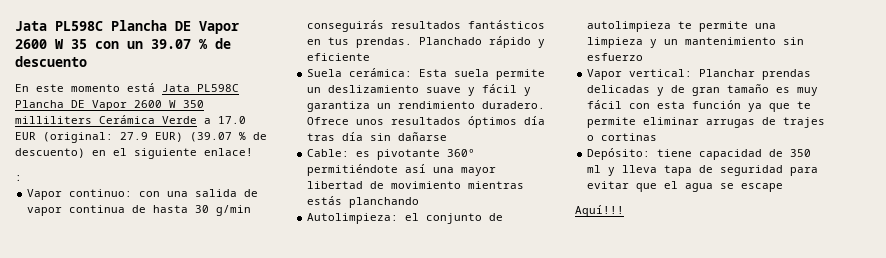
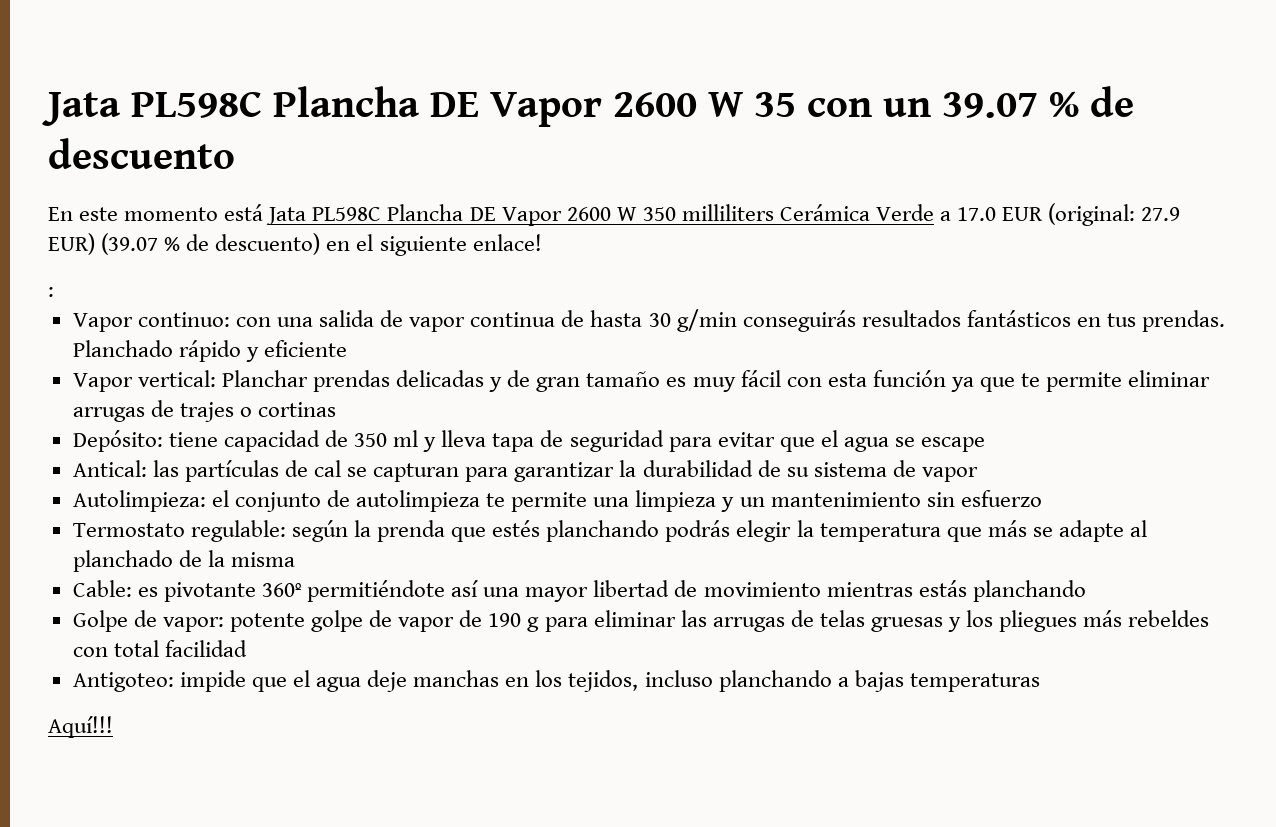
- Suela cerámica: Esta suela permite un deslizamiento suave y fácil y garantiza un rendimiento duradero. Ofrece unos resultados óptimos día tras día sin dañarse
- Cable: es pivotante 360º permitiéndote así una mayor libertad de movimiento mientras estás planchando
- Autolimpieza: el conjunto de autolimpieza te permite una limpieza y un mantenimiento sin esfuerzo
+ Antical: las partículas de cal se capturan para garantizar la durabilidad de su sistema de vapor
+ Autolimpieza: el conjunto de autolimpieza te permite una limpieza y un mantenimiento sin esfuerzo
+ Termostato regulable: según la prenda que estés planchando podrás elegir la temperatura que más se adapte al planchado de la misma
+ Cable: es pivotante 360º permitiéndote así una mayor libertad de movimiento mientras estás planchando
+ Golpe de vapor: potente golpe de vapor de 190 g para eliminar las arrugas de telas gruesas y los pliegues más rebeldes con total facilidad
+ Antigoteo: impide que el agua deje manchas en los tejidos, incluso planchando a bajas temperaturas

